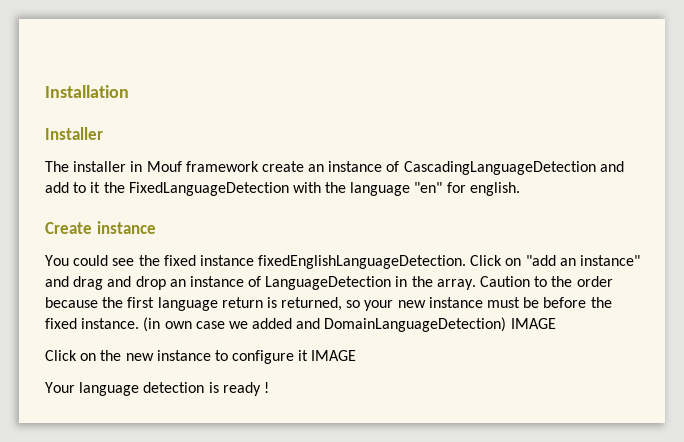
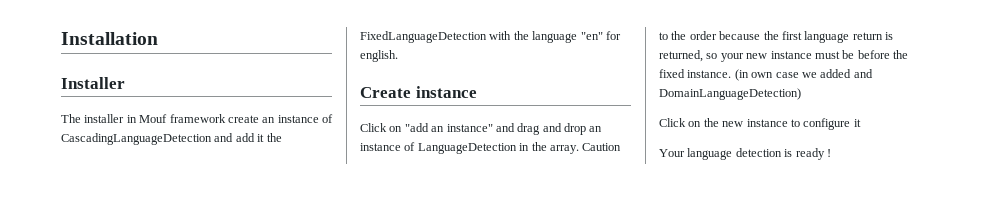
- The installer in Mouf framework create an instance of CascadingLanguageDetection and add to it the FixedLanguageDetection with the language "en" for english.
+ The installer in Mouf framework create an instance of CascadingLanguageDetection and add it the FixedLanguageDetection with the language "en" for english.
- You could see the fixed instance fixedEnglishLanguageDetection.
- (in own case we added and DomainLanguageDetection) IMAGE
+ (in own case we added and DomainLanguageDetection)
- Click on the new instance to configure it IMAGE
+ Click on the new instance to configure it

